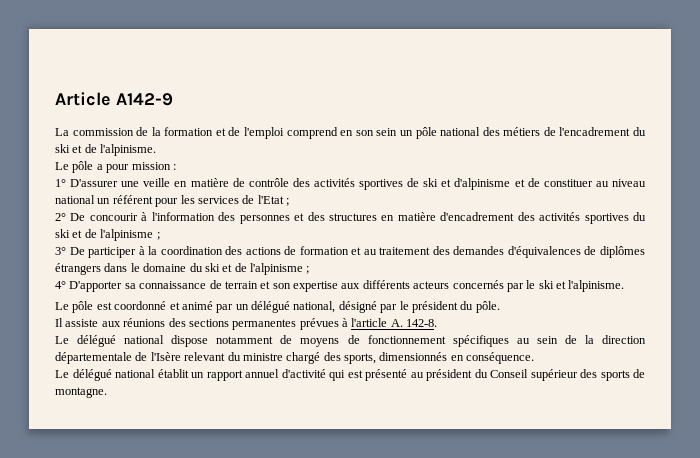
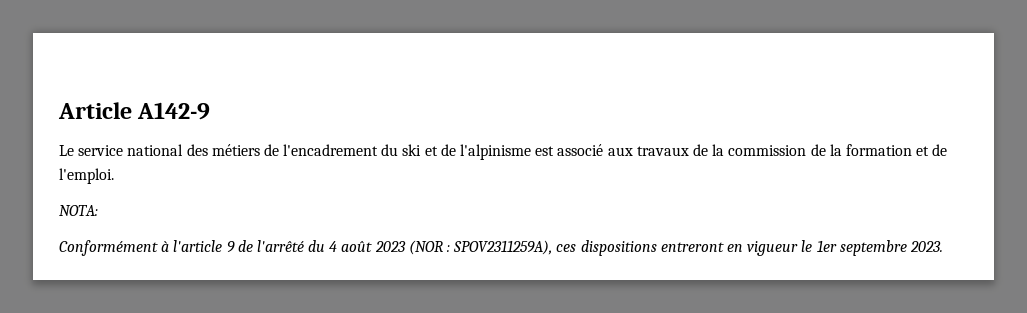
- La commission de la formation et de l'emploi comprend en son sein un pôle national des métiers de l'encadrement du ski et de l'alpinisme.
- Le pôle a pour mission :
- 1° D'assurer une veille en matière de contrôle des activités sportives de ski et d'alpinisme et de constituer au niveau national un référent pour les services de l'Etat ;
- 2° De concourir à l'information des personnes et des structures en matière d'encadrement des activités sportives du ski et de l'alpinisme ;
- 3° De participer à la coordination des actions de formation et au traitement des demandes d'équivalences de diplômes étrangers dans le domaine du ski et de l'alpinisme ;
- 4° D'apporter sa connaissance de terrain et son expertise aux différents acteurs concernés par le ski et l'alpinisme.
- Le pôle est coordonné et animé par un délégué national, désigné par le président du pôle.
- Il assiste aux réunions des sections permanentes prévues à l'article A. 142-8.
- Le délégué national dispose notamment de moyens de fonctionnement spécifiques au sein de la direction départementale de l'Isère relevant du ministre chargé des sports, dimensionnés en conséquence.
- Le délégué national établit un rapport annuel d'activité qui est présenté au président du Conseil supérieur des sports de montagne.
+ Le service national des métiers de l'encadrement du ski et de l'alpinisme est associé aux travaux de la commission de la formation et de l'emploi.
+ NOTA:
+ Conformément à l'article 9 de l'arrêté du 4 août 2023 (NOR : SPOV2311259A), ces dispositions entreront en vigueur le 1er septembre 2023.

